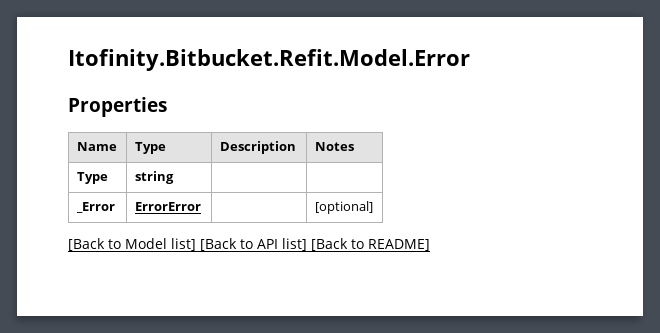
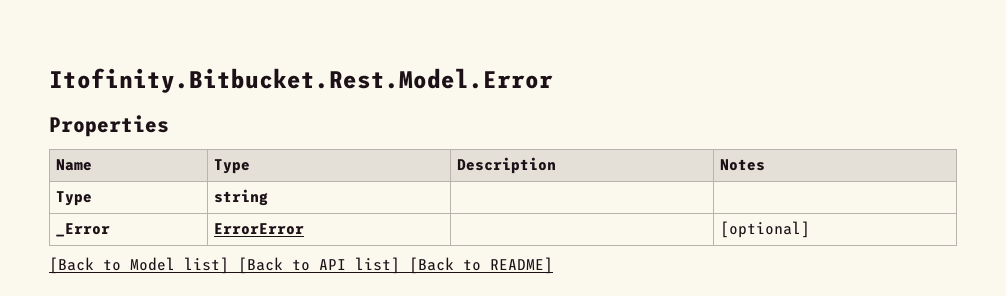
- Itofinity.Bitbucket.Refit.Model.Error
+ Itofinity.Bitbucket.Rest.Model.Error

